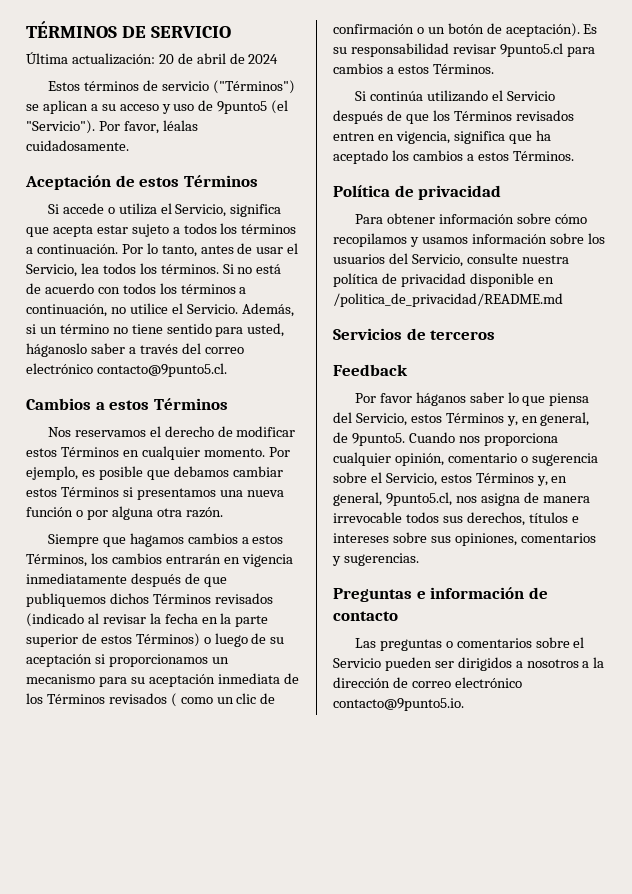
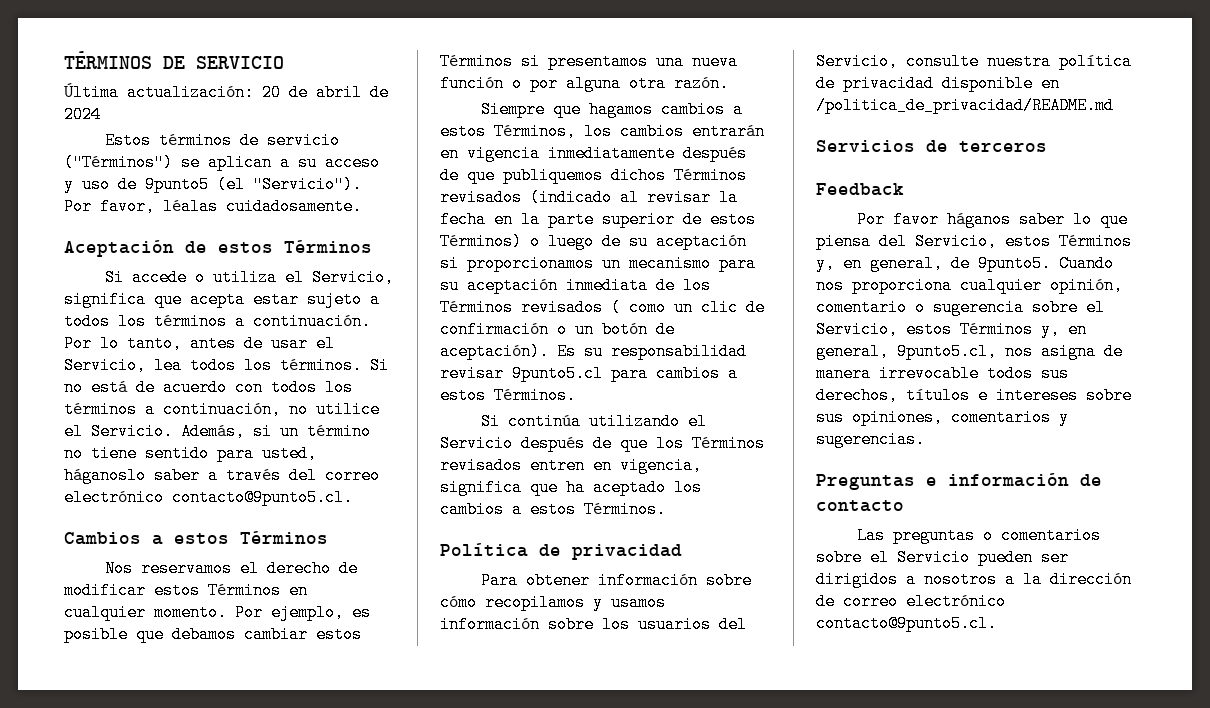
- Las preguntas o comentarios sobre el Servicio pueden ser dirigidos a nosotros a la dirección de correo electrónico contacto@9punto5.io.
+ Las preguntas o comentarios sobre el Servicio pueden ser dirigidos a nosotros a la dirección de correo electrónico contacto@9punto5.cl.

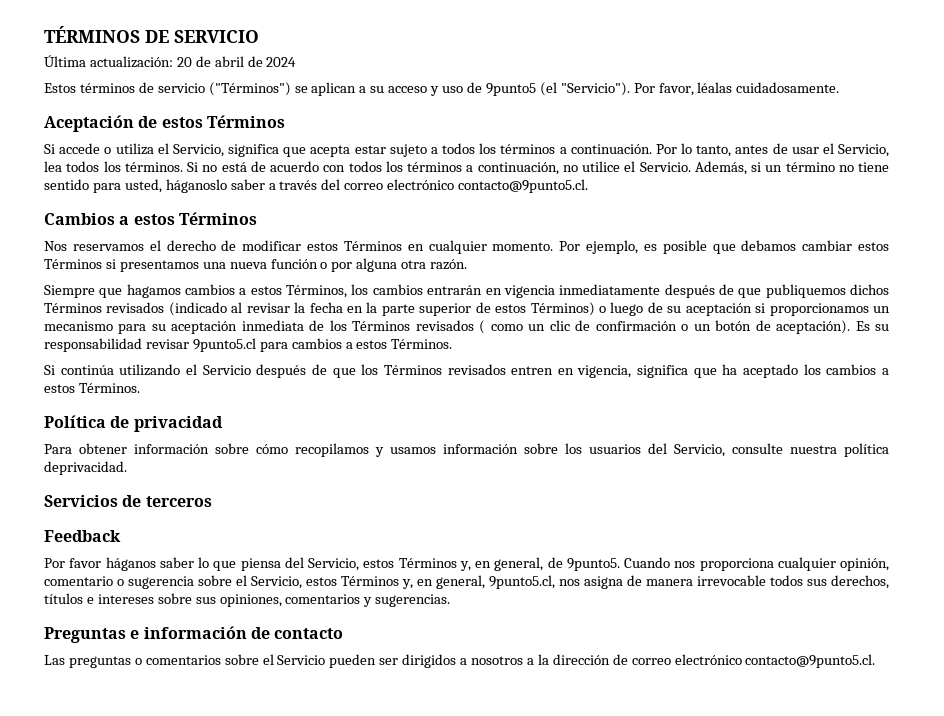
- Para obtener información sobre cómo recopilamos y usamos información sobre los usuarios del Servicio, consulte nuestra política de privacidad disponible en /politica_de_privacidad/README.md
+ Para obtener información sobre cómo recopilamos y usamos información sobre los usuarios del Servicio, consulte nuestra política deprivacidad.

